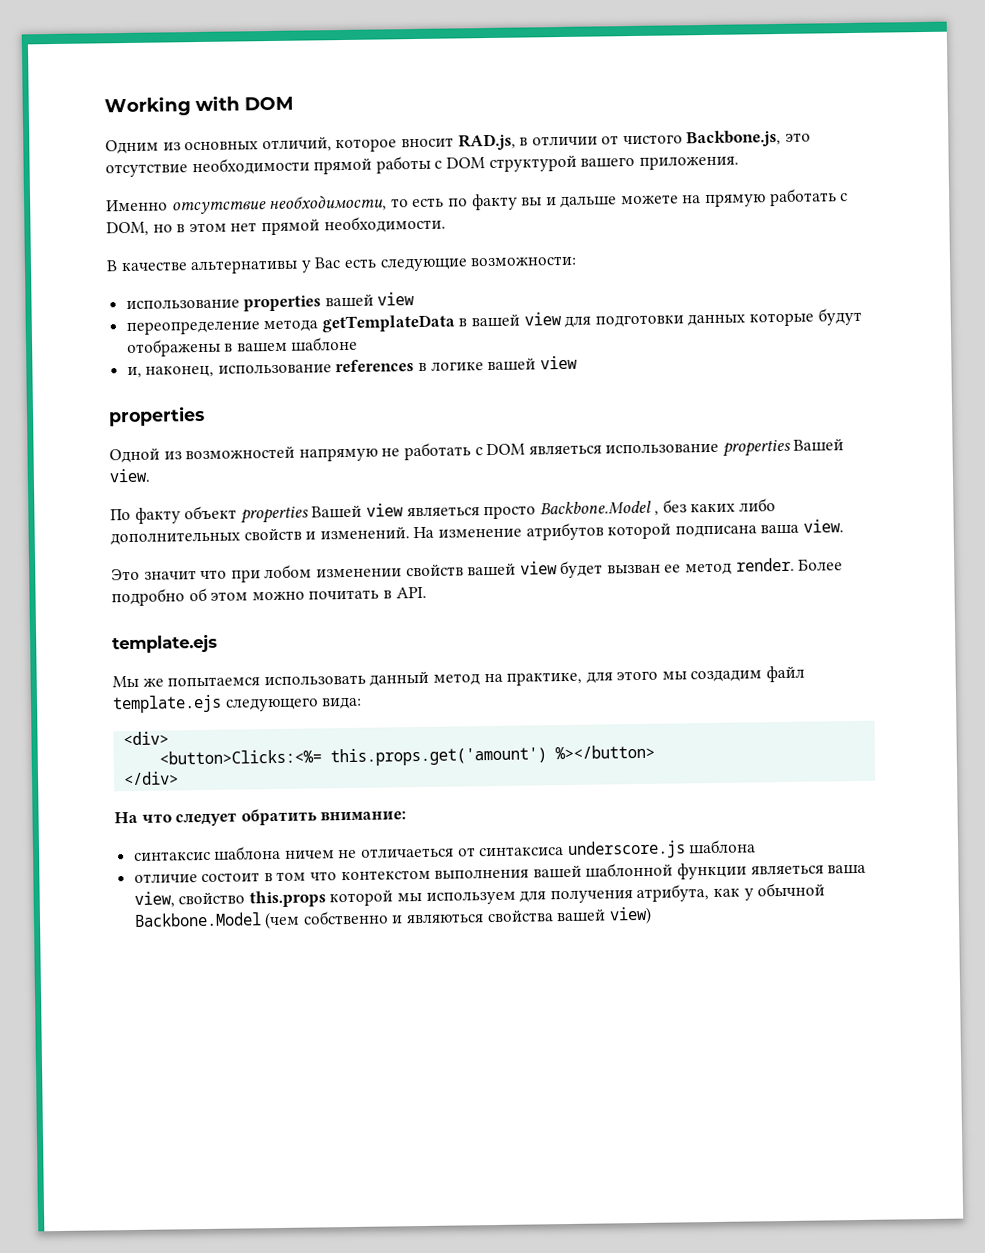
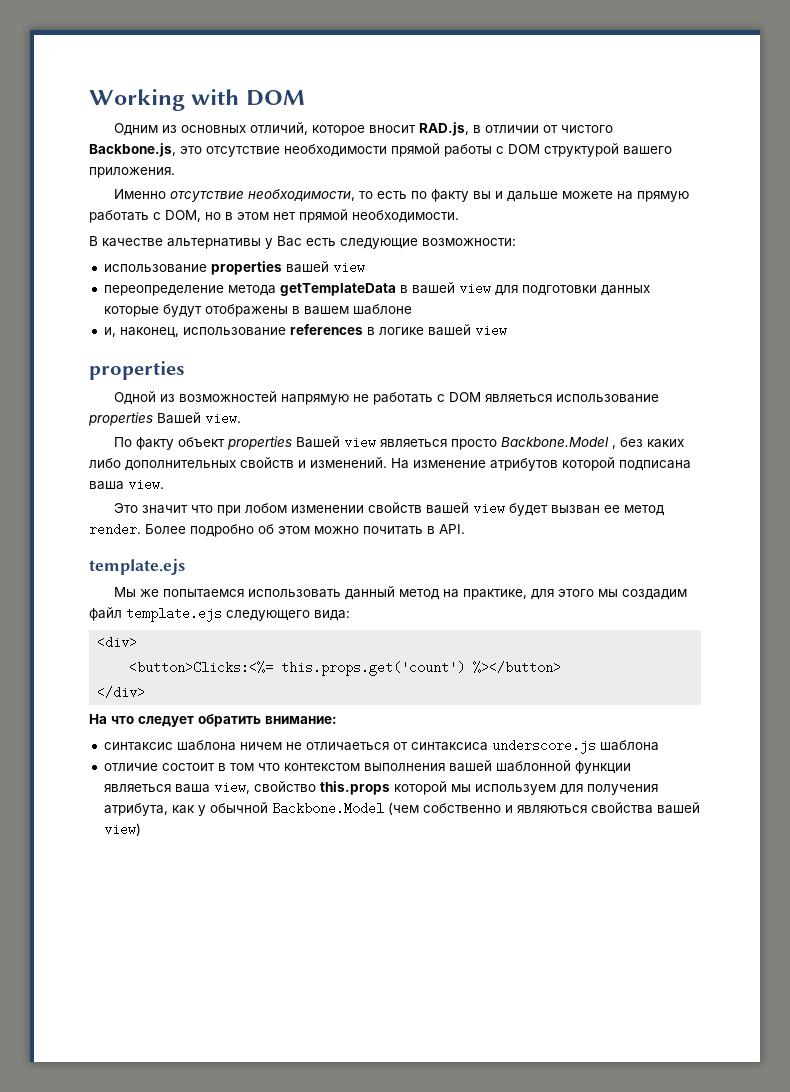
- <button>Clicks:<%= this.props.get('amount') %></button>
+ <button>Clicks:<%= this.props.get('count') %></button>

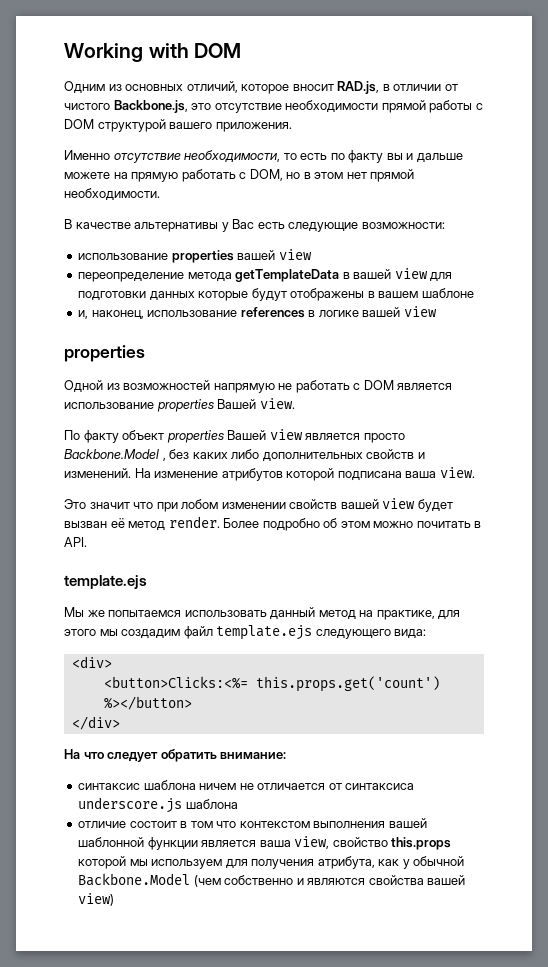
- Одной из возможностей напрямую не работать с DOM являеться использование properties Вашей view.
+ Одной из возможностей напрямую не работать с DOM является использование properties Вашей view.
- По факту объект properties Вашей view являеться просто Backbone.Model , без каких либо дополнительных свойств и изменений.
+ По факту объект properties Вашей view является просто Backbone.Model , без каких либо дополнительных свойств и изменений.
- Это значит что при лобом изменении свойств вашей view будет вызван ee метод render.
+ Это значит что при лобом изменении свойств вашей view будет вызван eё метод render.
- синтаксис шаблона ничем не отличаеться от синтаксиса underscore.js шаблона
+ синтаксис шаблона ничем не отличается от синтаксиса underscore.js шаблона
- отличие состоит в том что контекстом выполнения вашей шаблонной функции являеться ваша view, свойство this.props которой мы используем для получения атрибута, как у обычной Backbone.Model (чем собственно и являються свойства вашей view)
+ отличие состоит в том что контекстом выполнения вашей шаблонной функции является ваша view, свойство this.props которой мы используем для получения атрибута, как у обычной Backbone.Model (чем собственно и являются свойства вашей view)

